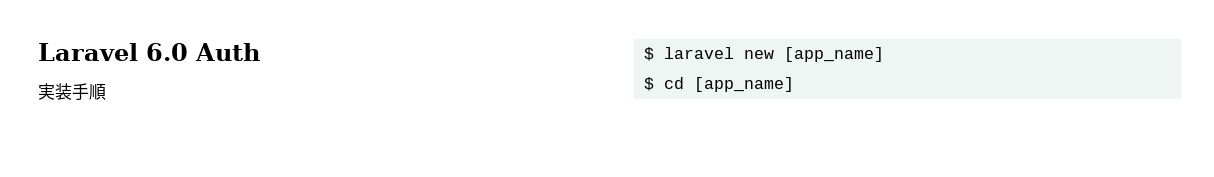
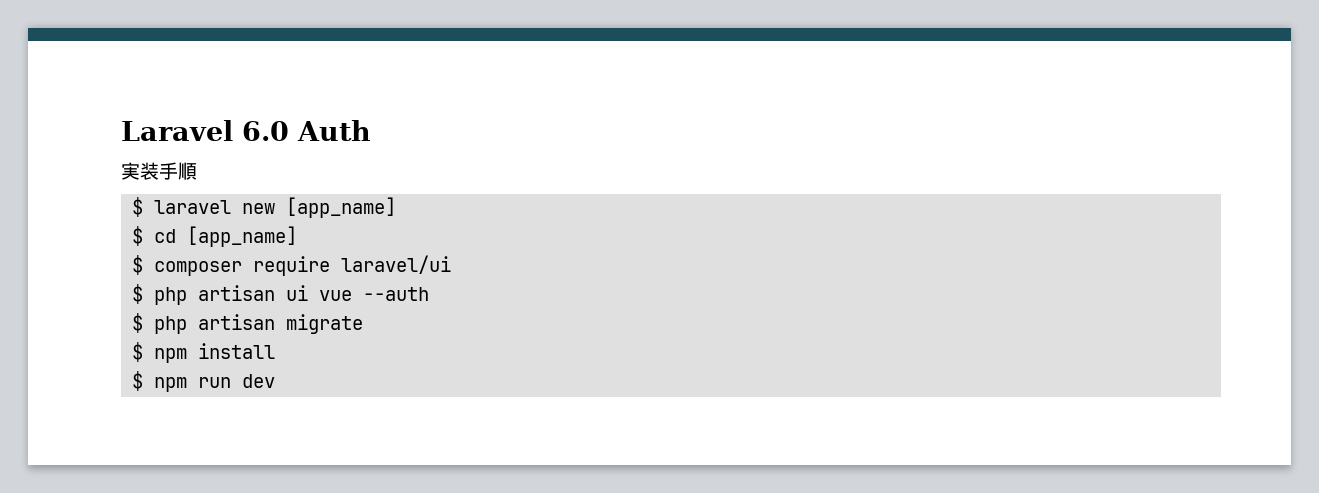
+ $ composer require laravel/ui
+ $ php artisan ui vue --auth
+ $ php artisan migrate
+ $ npm install
+ $ npm run dev

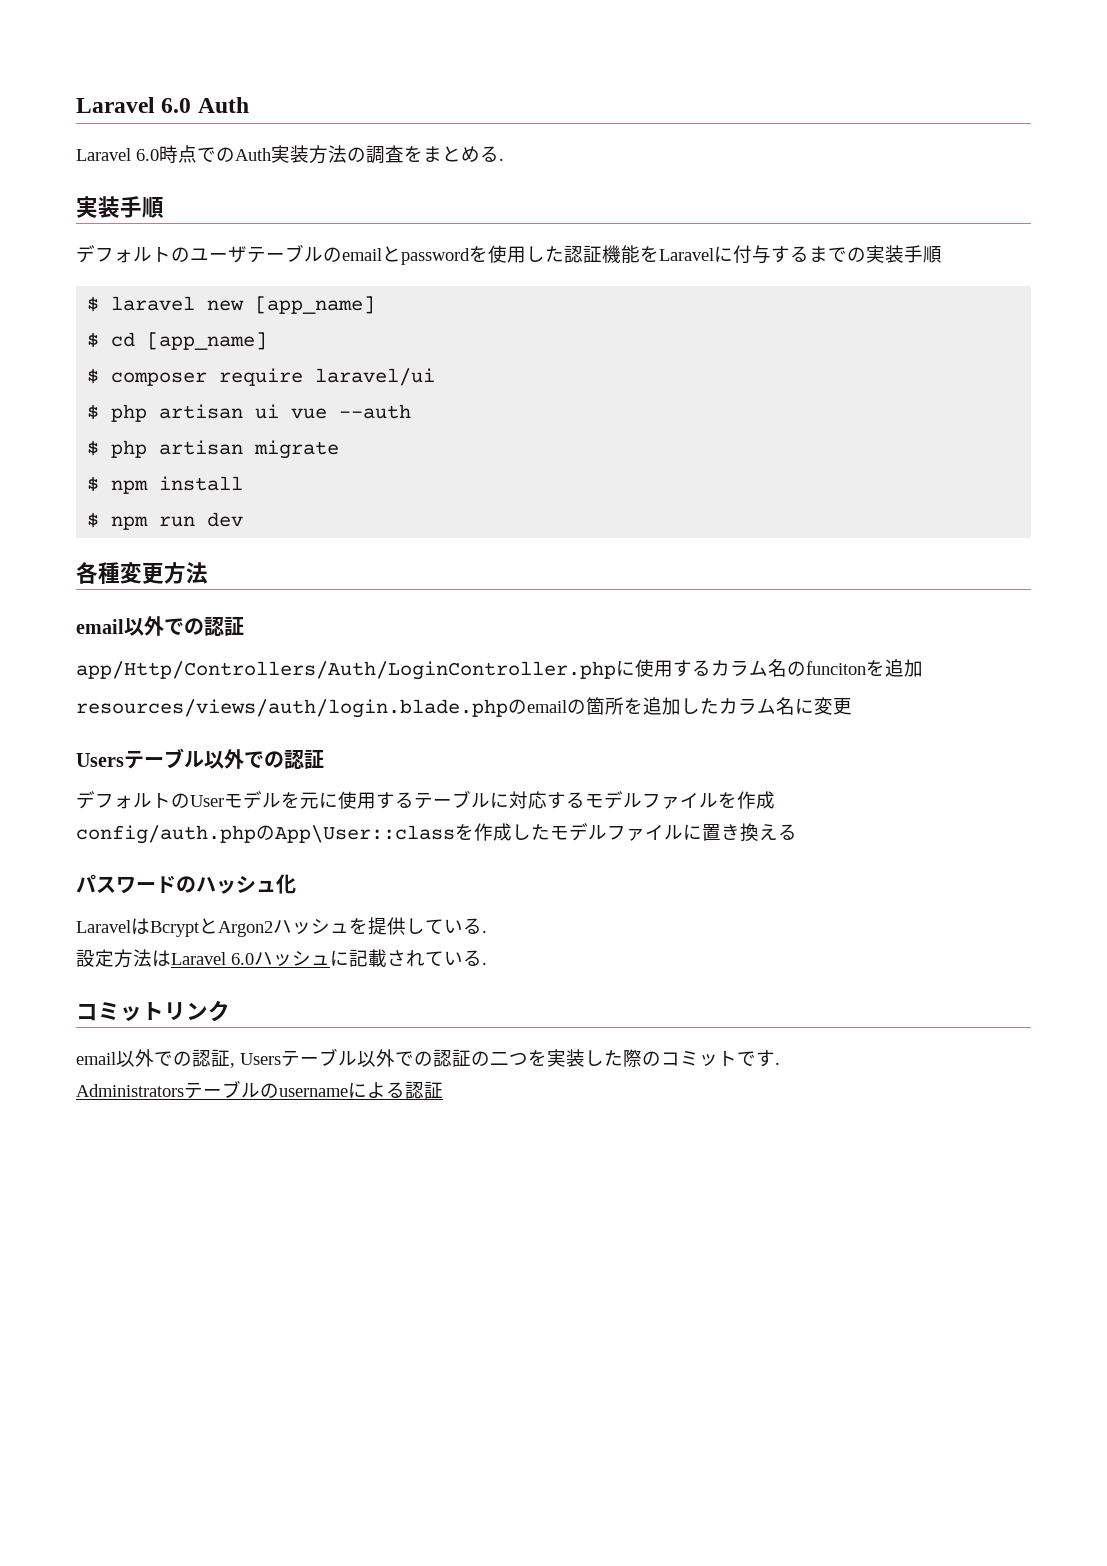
+ Laravel 6.0時点でのAuth実装方法の調査をまとめる.
  実装手順
+ デフォルトのユーザテーブルのemailとpasswordを使用した認証機能をLaravelに付与するまでの実装手順
+ 各種変更方法
+ email以外での認証
+ app/Http/Controllers/Auth/LoginController.phpに使用するカラム名のfuncitonを追加
+ resources/views/auth/login.blade.phpのemailの箇所を追加したカラム名に変更
+ Usersテーブル以外での認証
+ デフォルトのUserモデルを元に使用するテーブルに対応するモデルファイルを作成
+ config/auth.phpのApp\User::classを作成したモデルファイルに置き換える
+ パスワードのハッシュ化
+ LaravelはBcryptとArgon2ハッシュを提供している.
+ 設定方法はLaravel 6.0ハッシュに記載されている.
+ コミットリンク
+ email以外での認証, Usersテーブル以外での認証の二つを実装した際のコミットです.
+ Administratorsテーブルのusernameによる認証

